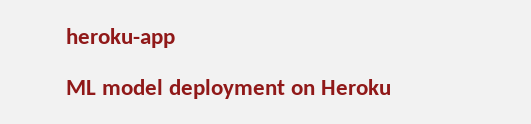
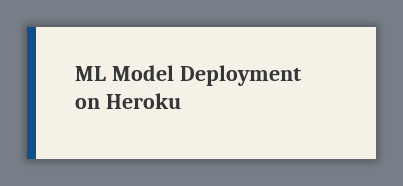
- heroku-app
- ML model deployment on Heroku
+ ML Model Deployment on Heroku

